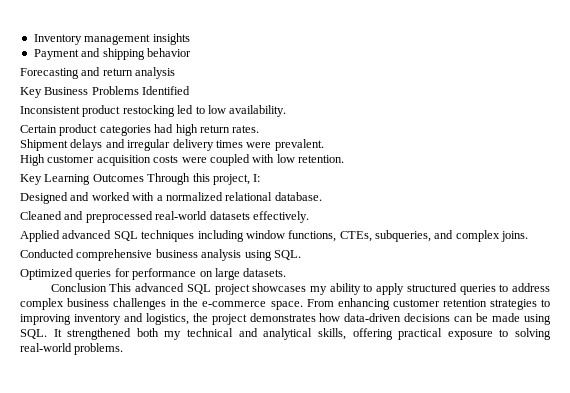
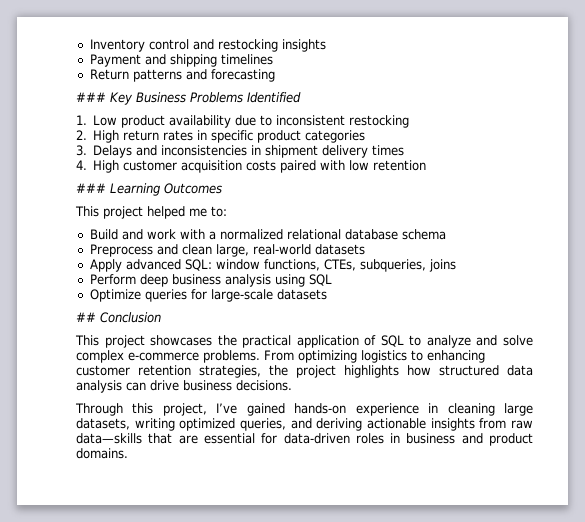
- Inventory management insights
+ Inventory control and restocking insights
- Payment and shipping behavior
- Forecasting and return analysis
- Key Business Problems Identified
- Inconsistent product restocking led to low availability.
- Certain product categories had high return rates.
- Shipment delays and irregular delivery times were prevalent.
- High customer acquisition costs were coupled with low retention.
- Key Learning Outcomes Through this project, I:
- Designed and worked with a normalized relational database.
- Cleaned and preprocessed real-world datasets effectively.
- Applied advanced SQL techniques including window functions, CTEs, subqueries, and complex joins.
- Conducted comprehensive business analysis using SQL.
- Optimized queries for performance on large datasets.
- Conclusion This advanced SQL project showcases my ability to apply structured queries to address complex business challenges in the e-commerce space. From enhancing customer retention strategies to improving inventory and logistics, the project demonstrates how data-driven decisions can be made using SQL. It strengthened both my technical and analytical skills, offering practical exposure to solving real-world problems.
+ Payment and shipping timelines
+ Return patterns and forecasting
+ ### Key Business Problems Identified
+ 1. Low product availability due to inconsistent restocking
+ 2. High return rates in specific product categories
+ 3. Delays and inconsistencies in shipment delivery times
+ 4. High customer acquisition costs paired with low retention
+ ### Learning Outcomes
+ This project helped me to:
+ Build and work with a normalized relational database schema
+ Preprocess and clean large, real-world datasets
+ Apply advanced SQL: window functions, CTEs, subqueries, joins
+ Perform deep business analysis using SQL
+ Optimize queries for large-scale datasets
+ ## Conclusion
+ This project showcases the practical application of SQL to analyze and solve complex e-commerce problems. From optimizing logistics to enhancing customer retention strategies, the project highlights how structured data analysis can drive business decisions.
+ Through this project, I’ve gained hands-on experience in cleaning large datasets, writing optimized queries, and deriving actionable insights from raw data—skills that are essential for data-driven roles in business and product domains.

